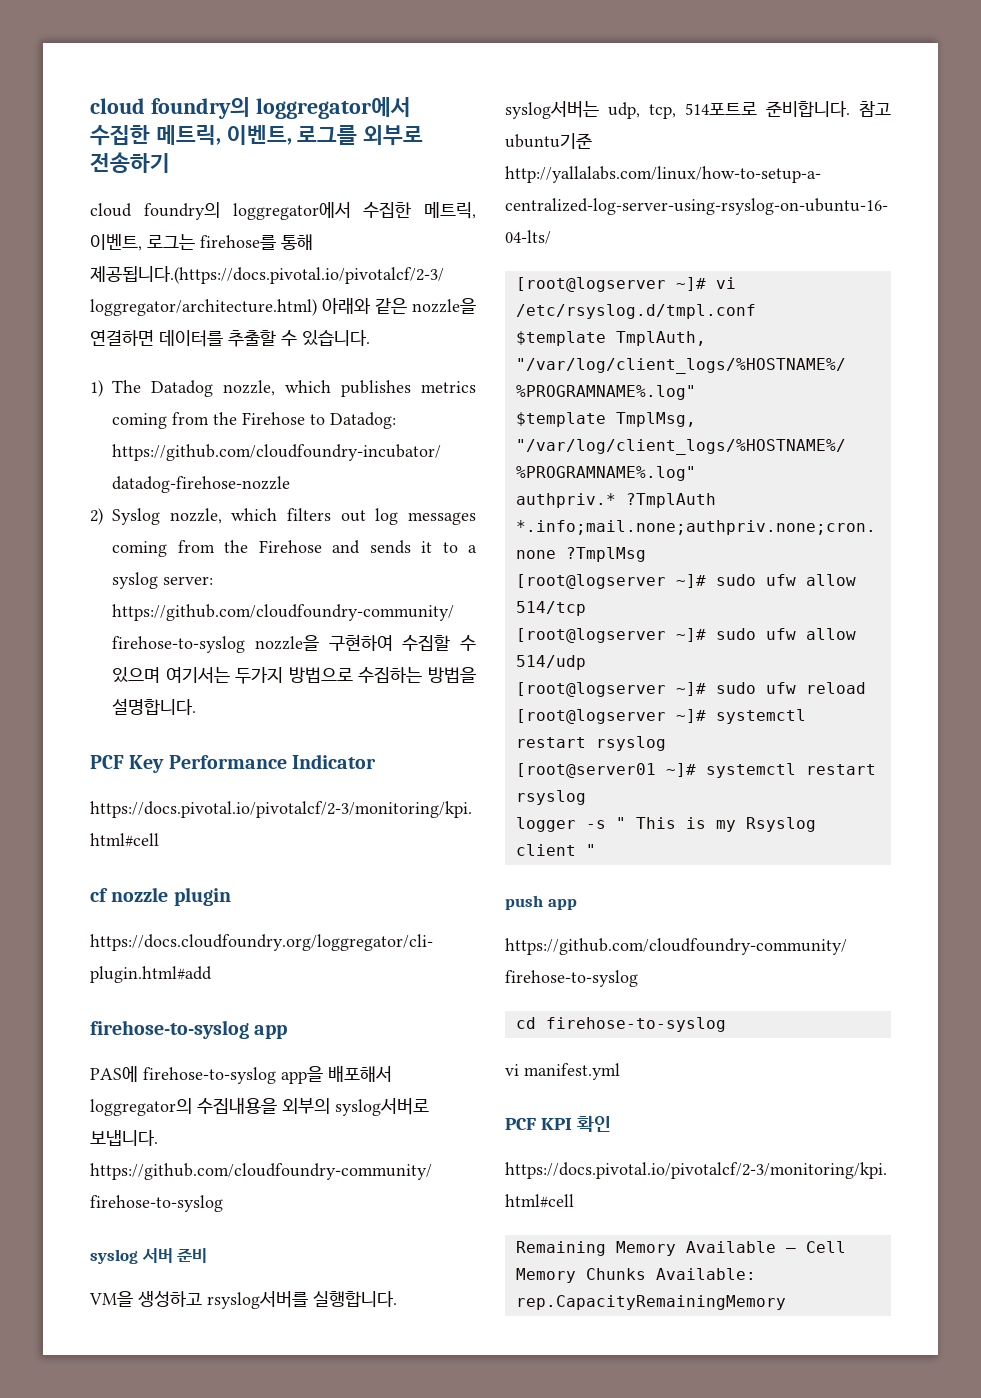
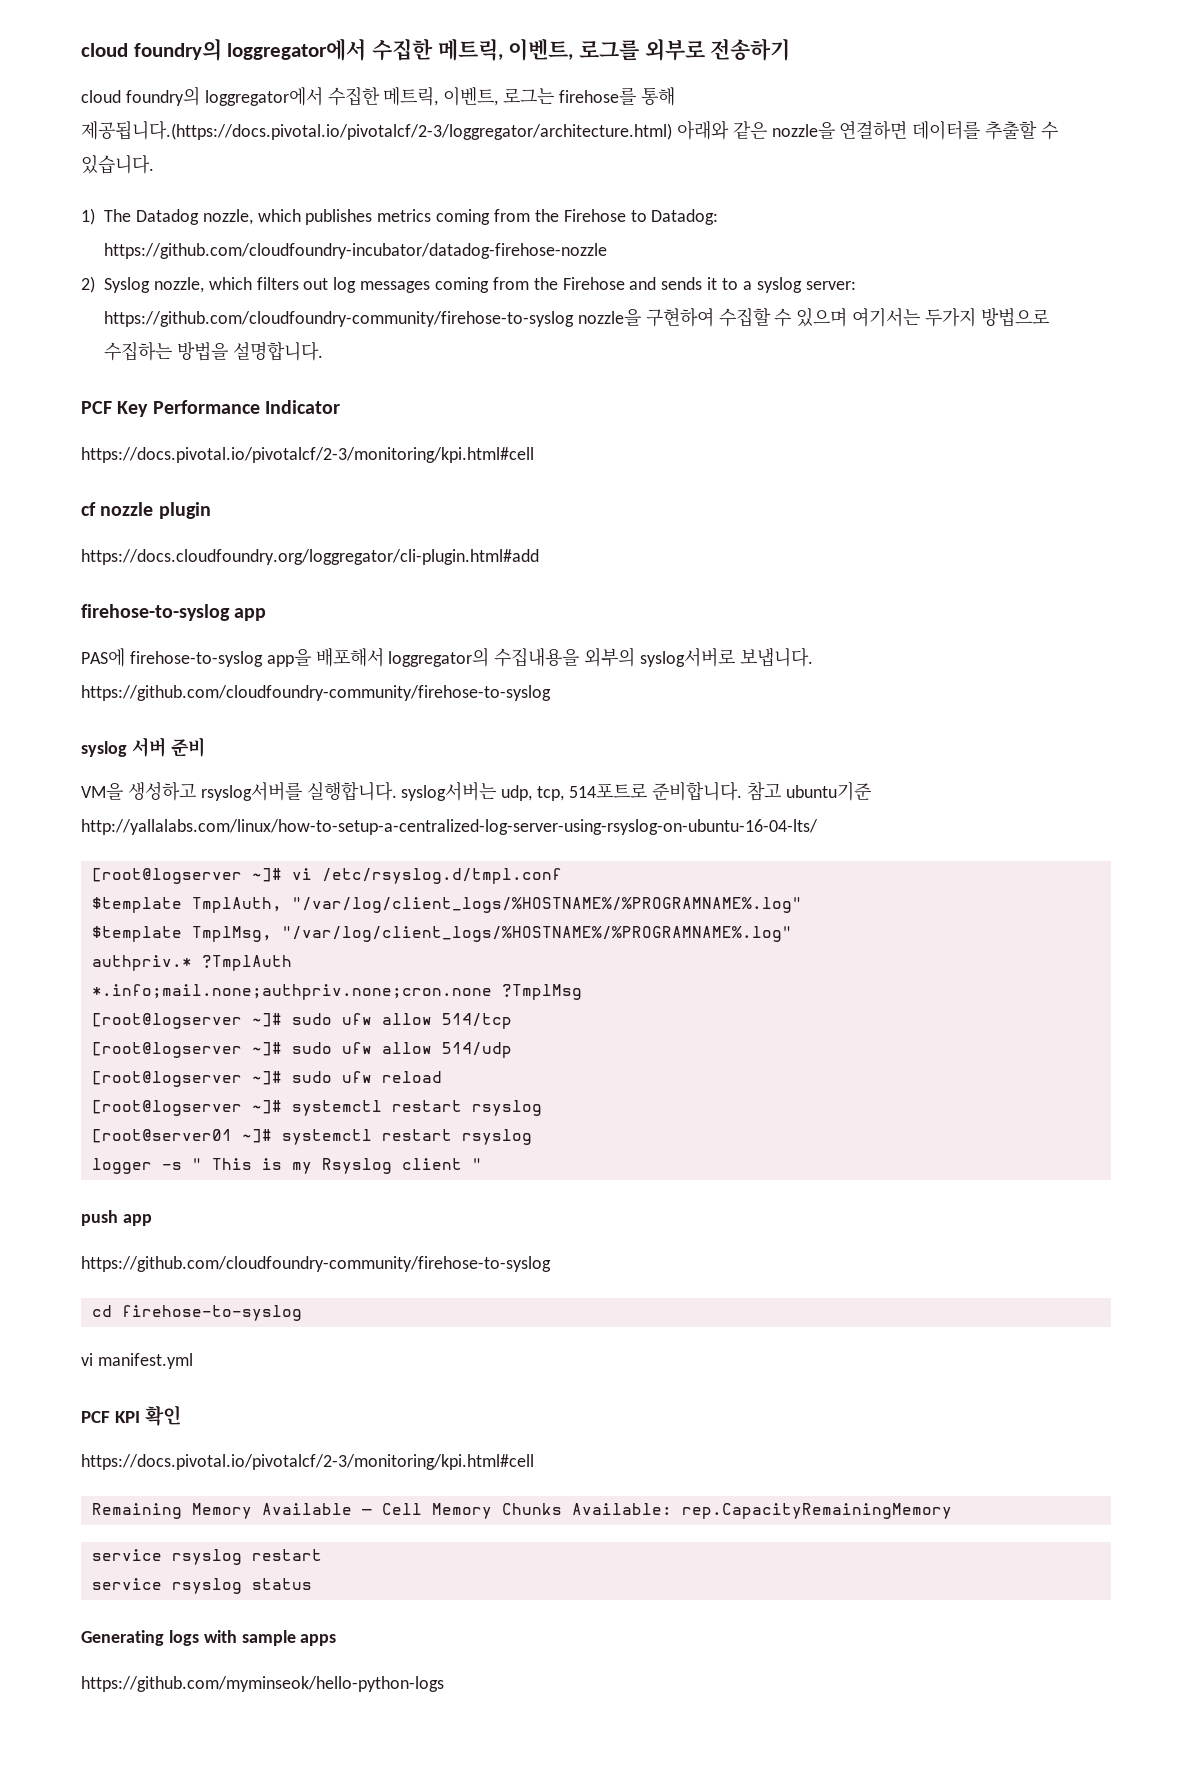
+ service rsyslog restart
+ service rsyslog status
+ Generating logs with sample apps
+ https://github.com/myminseok/hello-python-logs

